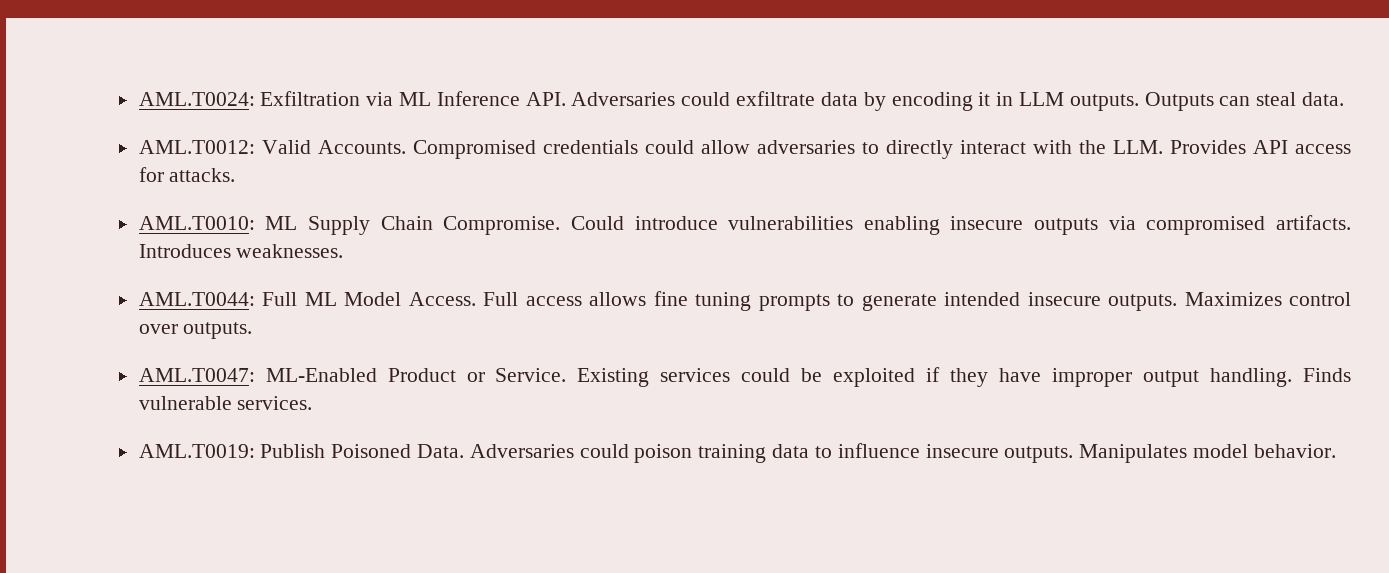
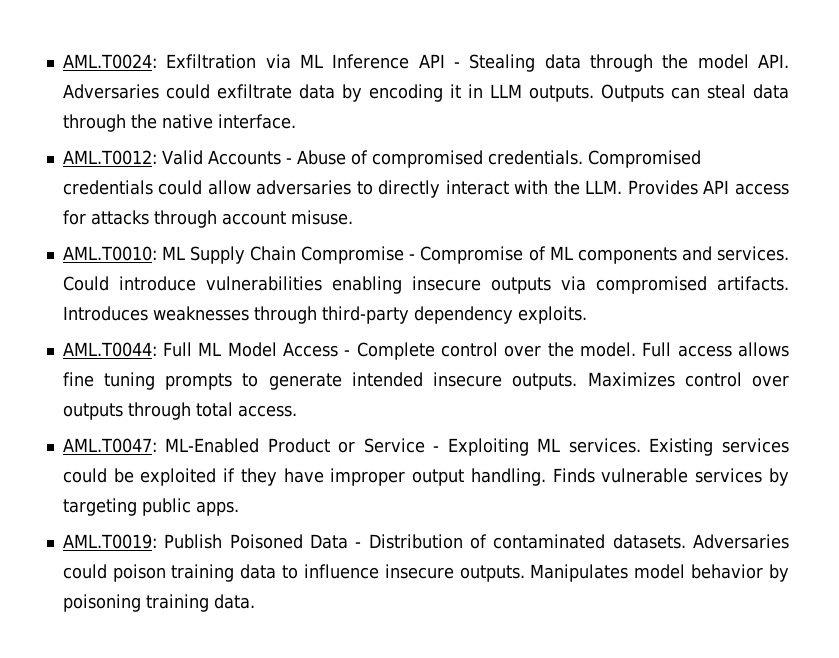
- AML.T0024: Exfiltration via ML Inference API. Adversaries could exfiltrate data by encoding it in LLM outputs.
+ AML.T0024: Exfiltration via ML Inference API - Stealing data through the model API. Adversaries could exfiltrate data by encoding it in LLM outputs.
- Outputs can steal data.
- AML.T0012: Valid Accounts.
+ Outputs can steal data through the native interface.
+ AML.T0012: Valid Accounts - Abuse of compromised credentials.
- Compromised credentials could allow adversaries to directly interact with the LLM. Provides API access for attacks.
+ Compromised credentials could allow adversaries to directly interact with the LLM. Provides API access for attacks through account misuse.
- AML.T0010: ML Supply Chain Compromise.
+ AML.T0010: ML Supply Chain Compromise - Compromise of ML components and services.
- Introduces weaknesses.
+ Introduces weaknesses through third-party dependency exploits.
- AML.T0044: Full ML Model Access.
+ AML.T0044: Full ML Model Access - Complete control over the model.
- Maximizes control over outputs.
+ Maximizes control over outputs through total access.
- AML.T0047: ML-Enabled Product or Service.
+ AML.T0047: ML-Enabled Product or Service - Exploiting ML services.
- Finds vulnerable services.
- AML.T0019: Publish Poisoned Data.
+ Finds vulnerable services by targeting public apps.
+ AML.T0019: Publish Poisoned Data - Distribution of contaminated datasets.
- Manipulates model behavior.
+ Manipulates model behavior by poisoning training data.

